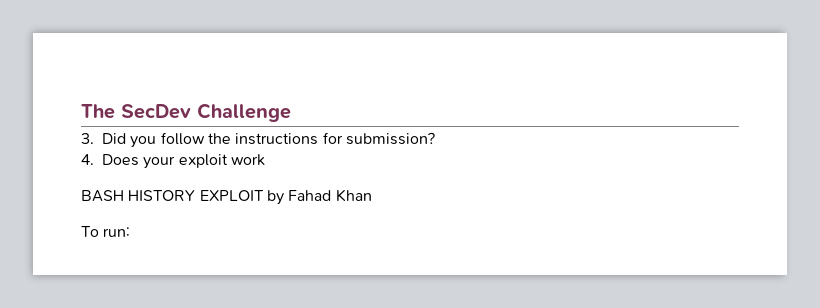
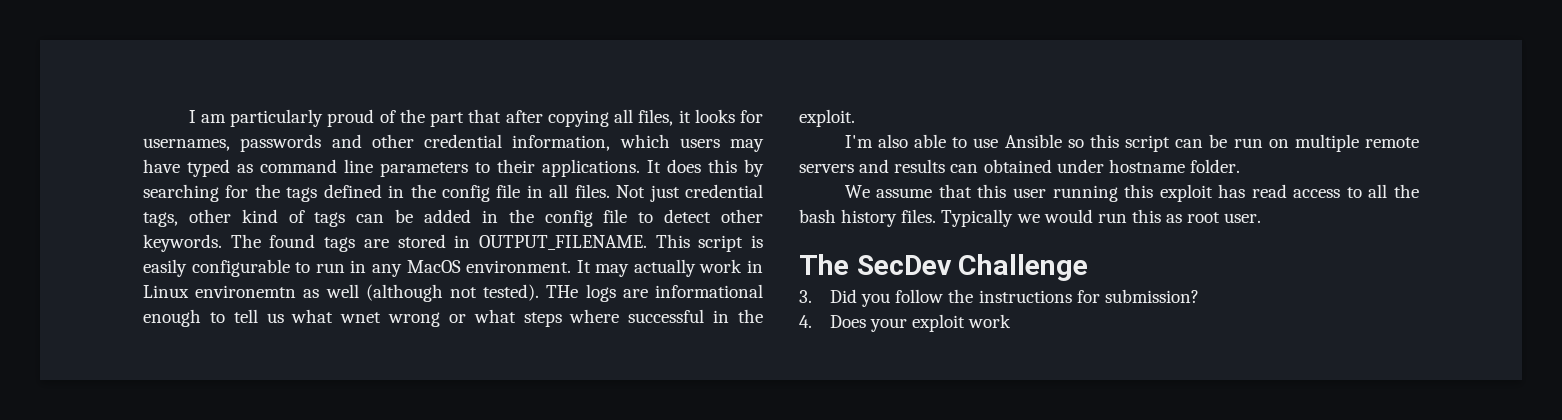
+ I am particularly proud of the part that after copying all files, it looks for usernames, passwords and other credential information, which users may have typed as command line parameters to their applications. It does this by searching for the tags defined in the config file in all files. Not just credential tags, other kind of tags can be added in the config file to detect other keywords. The found tags are stored in OUTPUT_FILENAME. This script is easily configurable to run in any MacOS environment. It may actually work in Linux environemtn as well (although not tested). THe logs are informational enough to tell us what wnet wrong or what steps where successful in the exploit.
+ I'm also able to use Ansible so this script can be run on multiple remote servers and results can obtained under hostname folder.
+ We assume that this user running this exploit has read access to all the bash history files. Typically we would run this as root user.
- BASH HISTORY EXPLOIT by Fahad Khan
- To run:

